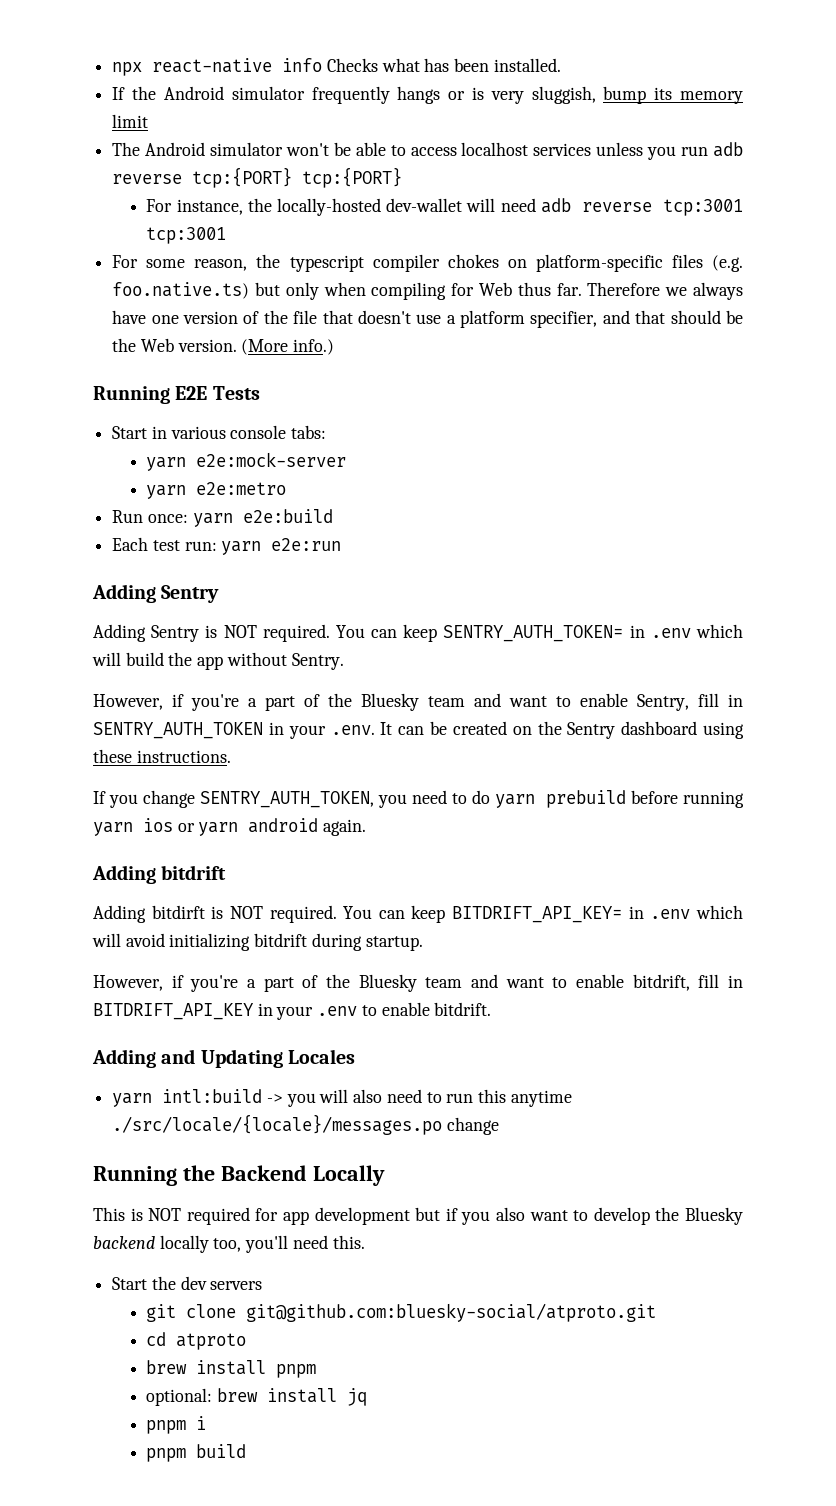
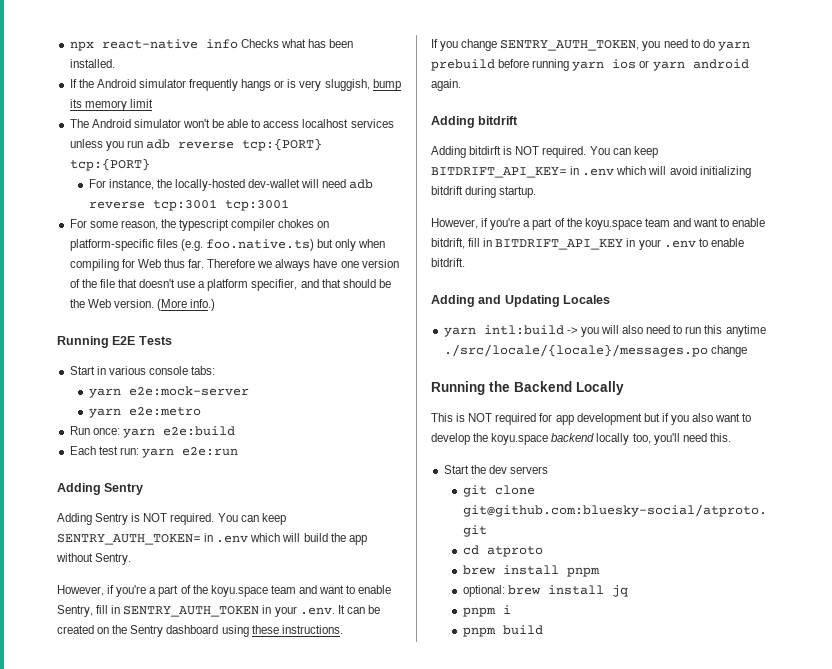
- However, if you're a part of the Bluesky team and want to enable Sentry, fill in SENTRY_AUTH_TOKEN in your .env. It can be created on the Sentry dashboard using these instructions.
+ However, if you're a part of the koyu.space team and want to enable Sentry, fill in SENTRY_AUTH_TOKEN in your .env. It can be created on the Sentry dashboard using these instructions.
- However, if you're a part of the Bluesky team and want to enable bitdrift, fill in BITDRIFT_API_KEY in your .env to enable bitdrift.
+ However, if you're a part of the koyu.space team and want to enable bitdrift, fill in BITDRIFT_API_KEY in your .env to enable bitdrift.
- This is NOT required for app development but if you also want to develop the Bluesky backend locally too, you'll need this.
+ This is NOT required for app development but if you also want to develop the koyu.space backend locally too, you'll need this.

